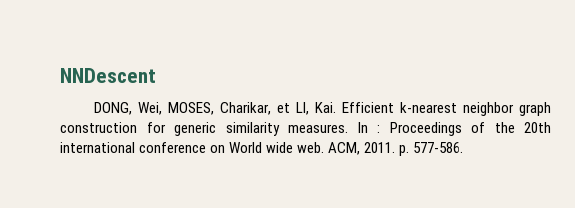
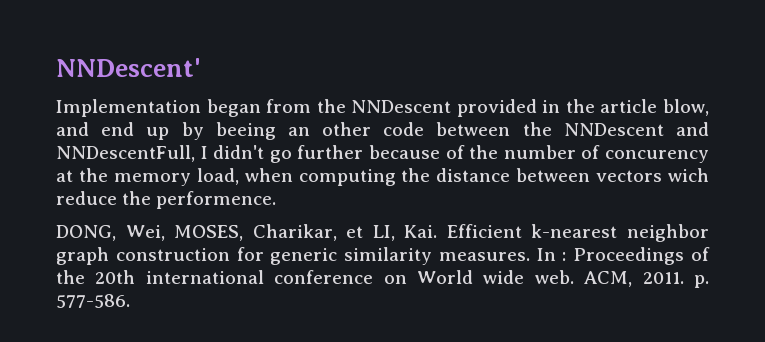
- NNDescent
+ NNDescent'
+ Implementation began from the NNDescent provided in the article blow, and end up by beeing an other code between the NNDescent and NNDescentFull, I didn't go further because of the number of concurency at the memory load, when computing the distance between vectors wich reduce the performence.

